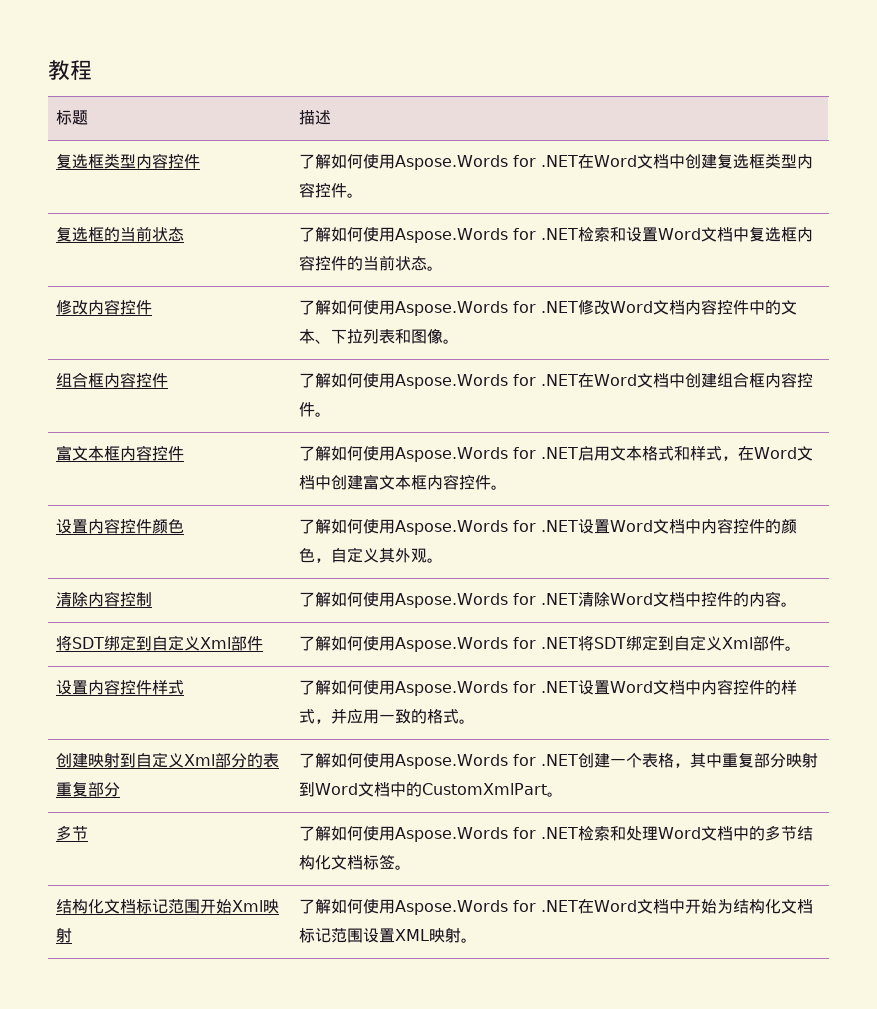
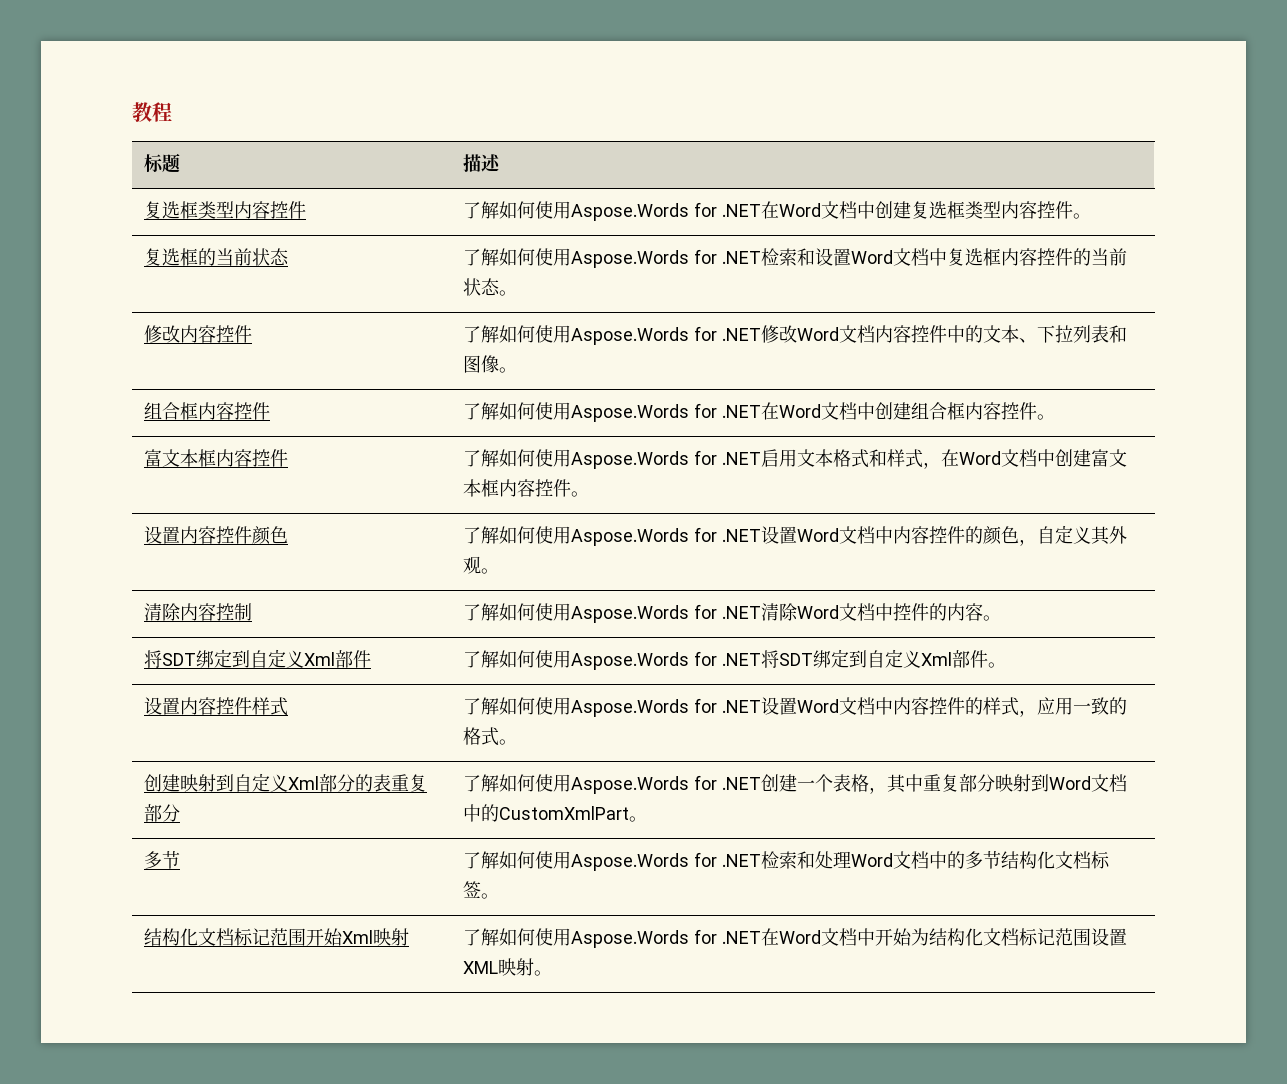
- 设置内容控件样式 | 了解如何使用Aspose.Words for .NET设置Word文档中内容控件的样式，并应用一致的格式。
+ 设置内容控件样式 | 了解如何使用Aspose.Words for .NET设置Word文档中内容控件的样式，应用一致的格式。

